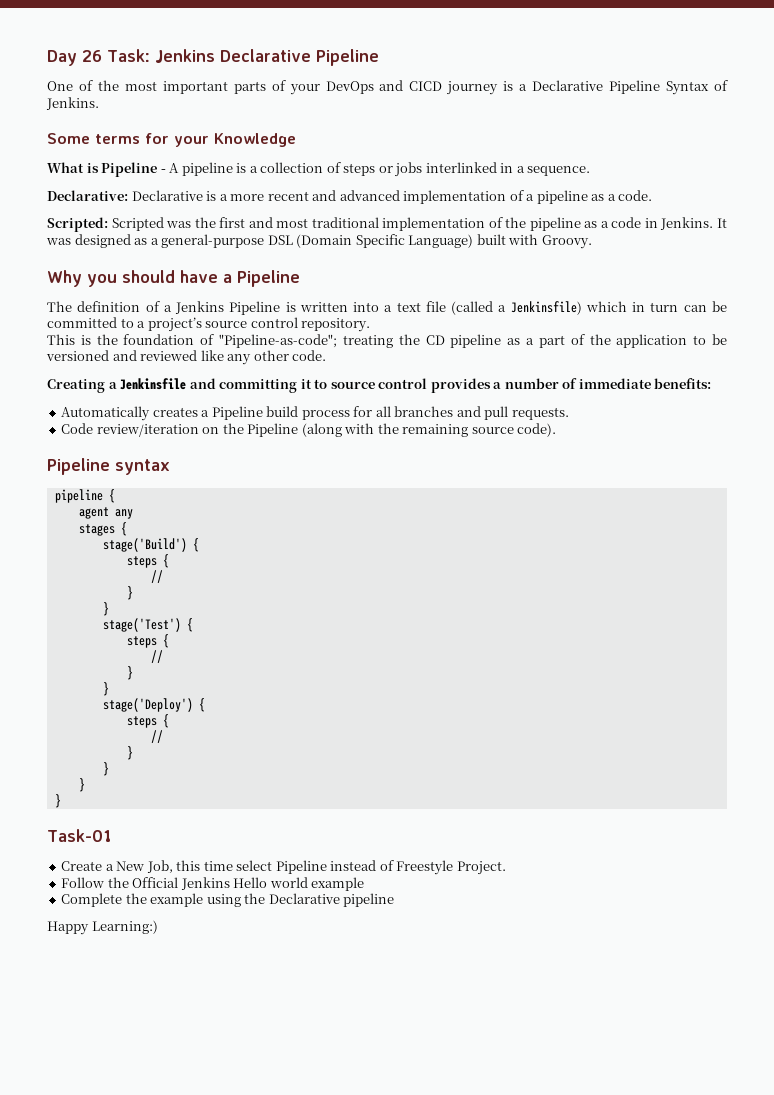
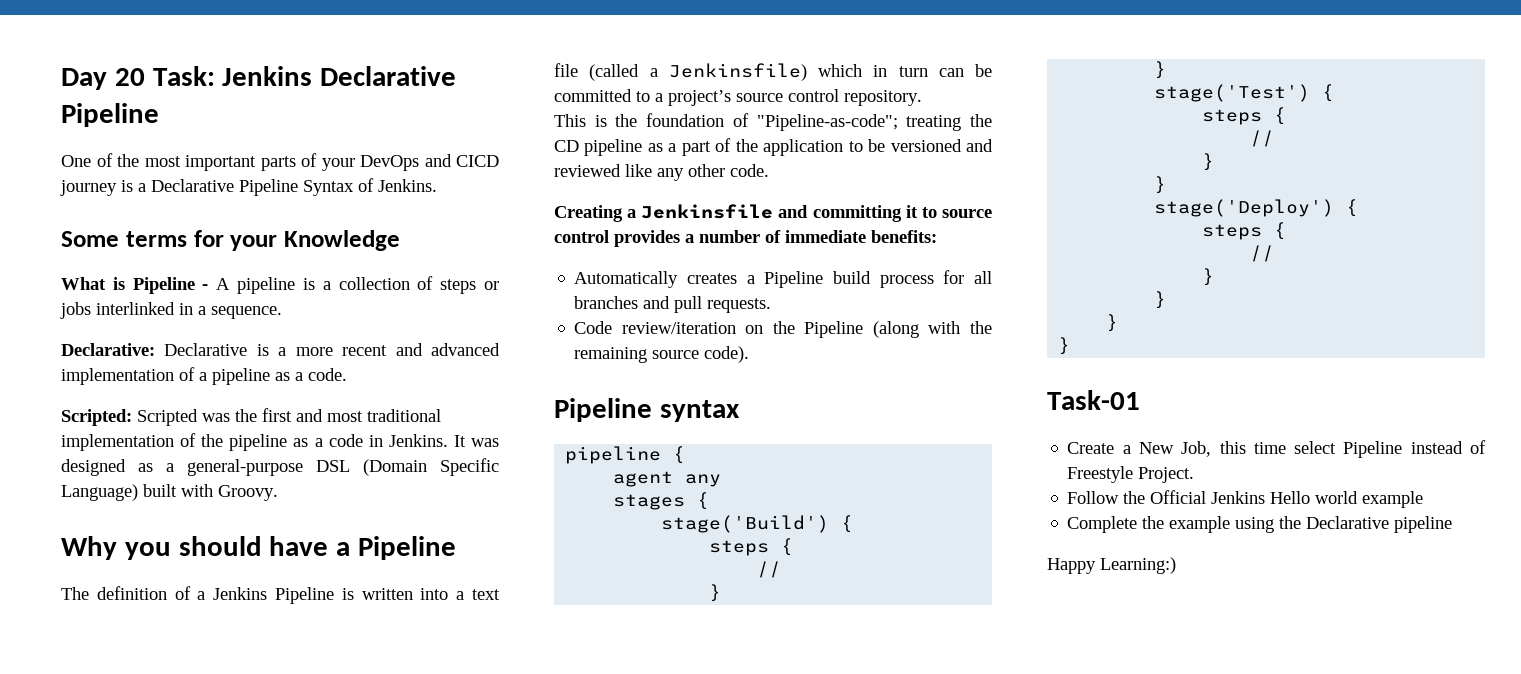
- Day 26 Task: Jenkins Declarative Pipeline
+ Day 20 Task: Jenkins Declarative Pipeline

